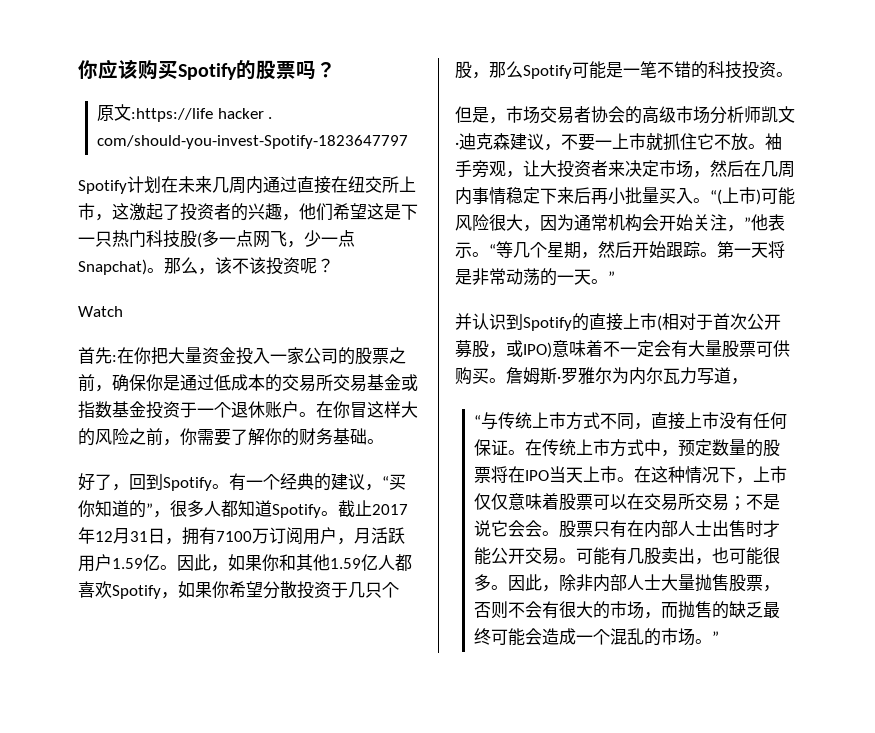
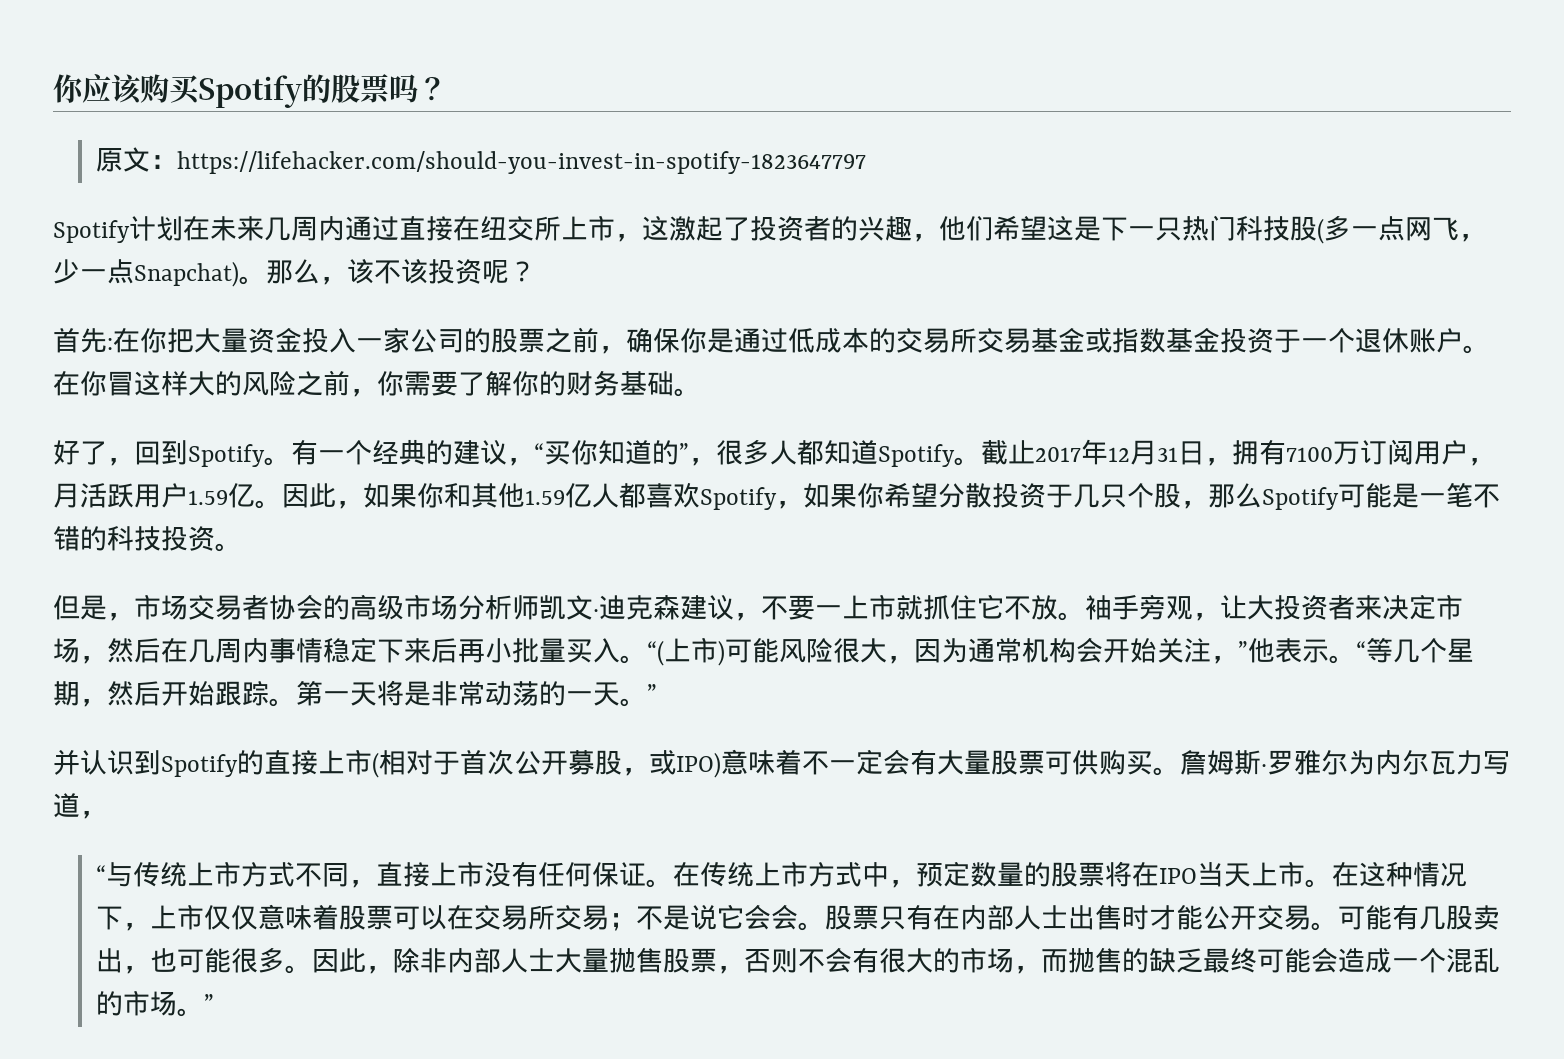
- 原文:https://life hacker . com/should-you-invest-Spotify-1823647797
+ 原文：https://lifehacker.com/should-you-invest-in-spotify-1823647797
- Watch

